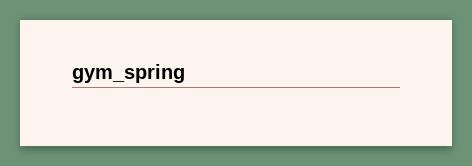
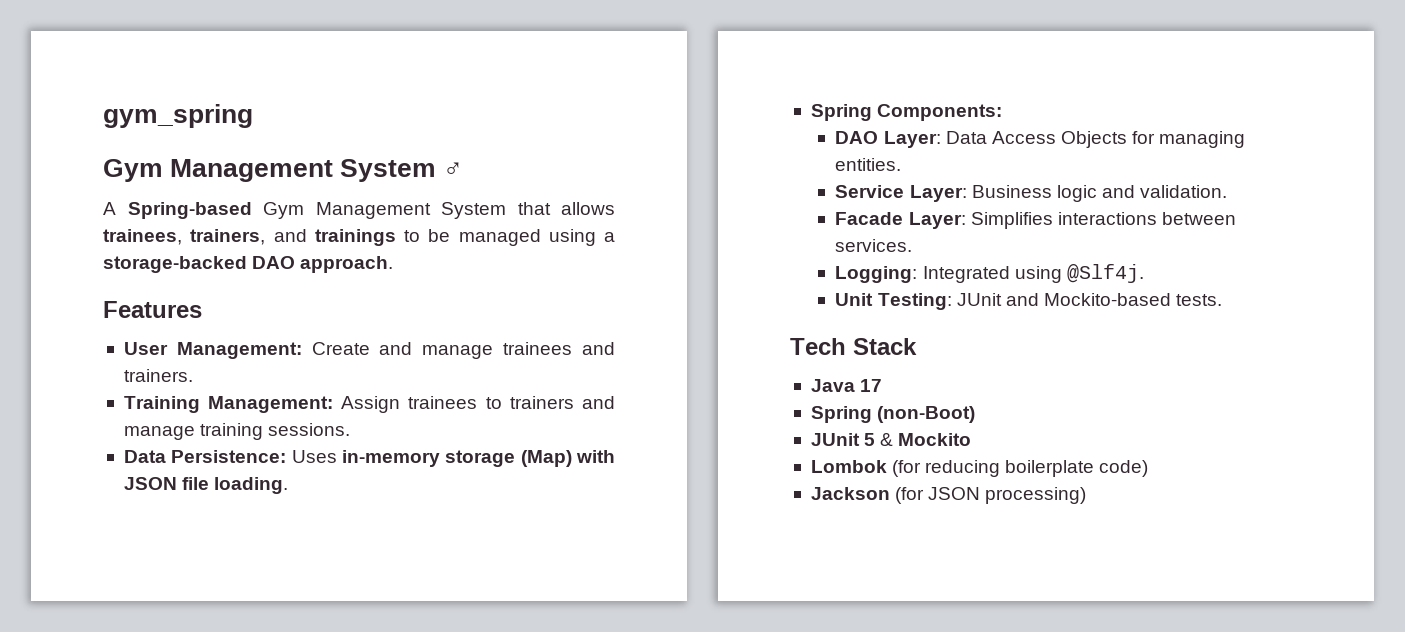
+ Gym Management System ♂
+ A Spring-based Gym Management System that allows trainees, trainers, and trainings to be managed using a storage-backed DAO approach.
+ Features
+ User Management: Create and manage trainees and trainers.
+ Training Management: Assign trainees to trainers and manage training sessions.
+ Data Persistence: Uses in-memory storage (Map) with JSON file loading.
+ Spring Components:
+ DAO Layer: Data Access Objects for managing entities.
+ Service Layer: Business logic and validation.
+ Facade Layer: Simplifies interactions between services.
+ Logging: Integrated using @Slf4j.
+ Unit Testing: JUnit and Mockito-based tests.
+ Tech Stack
+ Java 17
+ Spring (non-Boot)
+ JUnit 5 & Mockito
+ Lombok (for reducing boilerplate code)
+ Jackson (for JSON processing)

